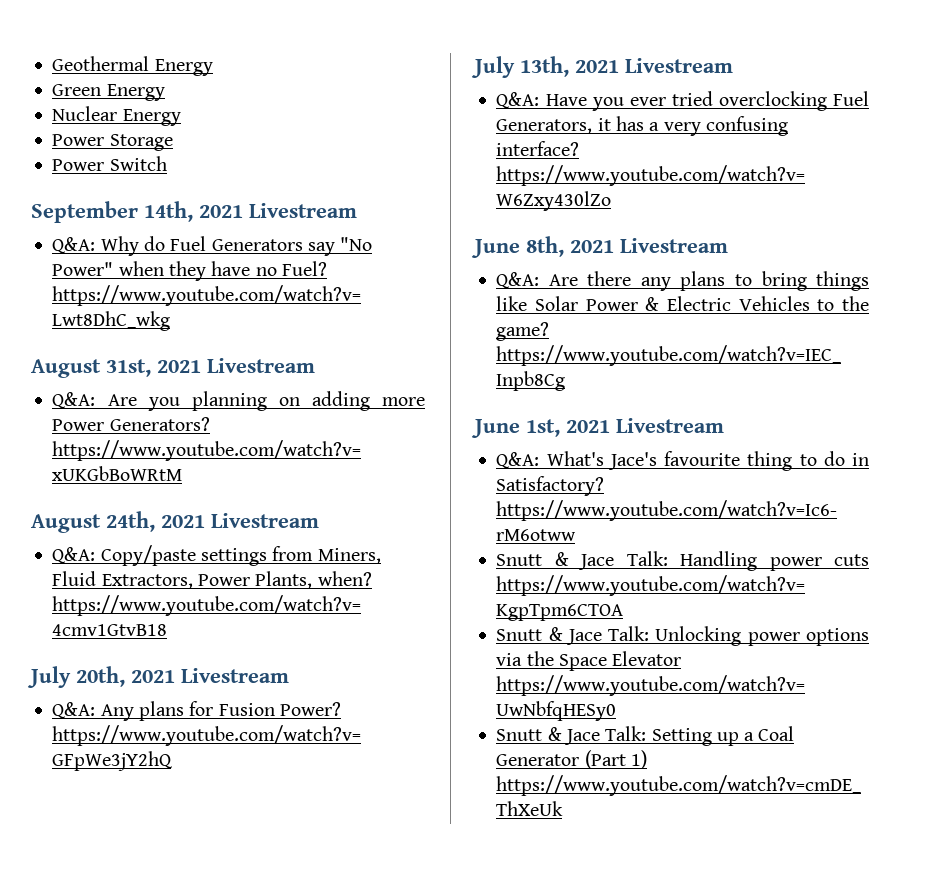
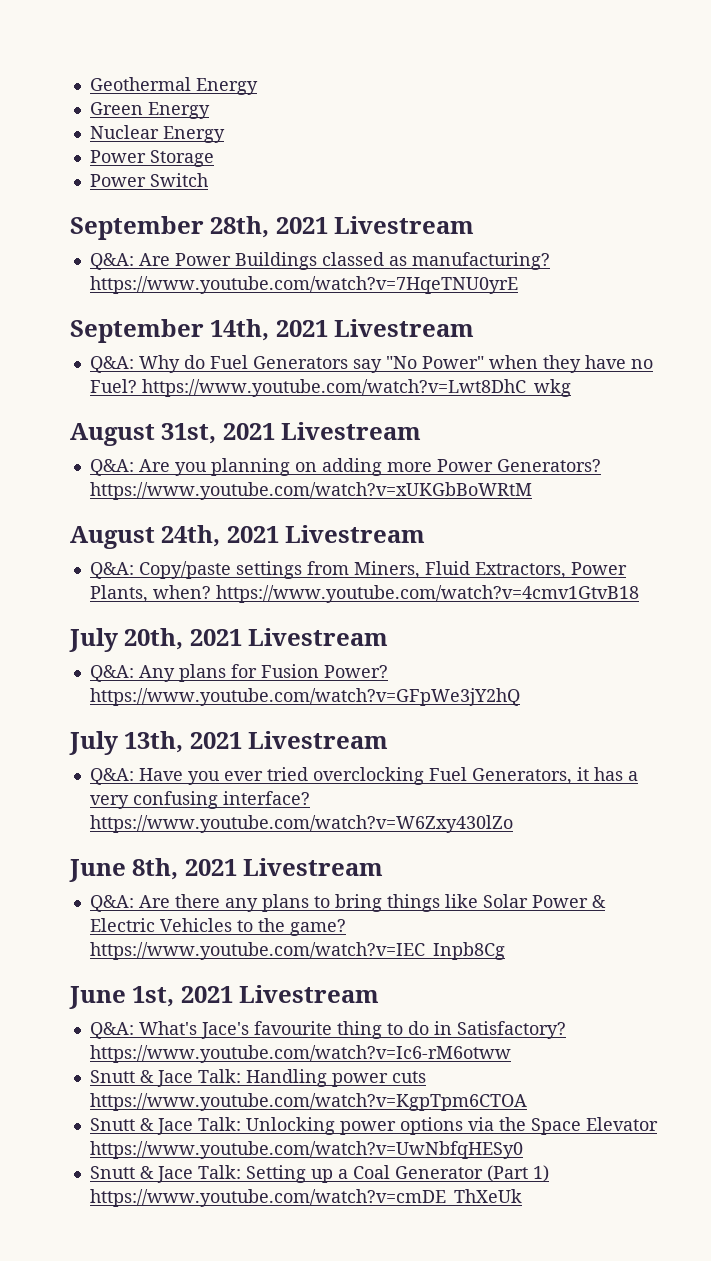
+ September 28th, 2021 Livestream
+ Q&A: Are Power Buildings classed as manufacturing? https://www.youtube.com/watch?v=7HqeTNU0yrE

